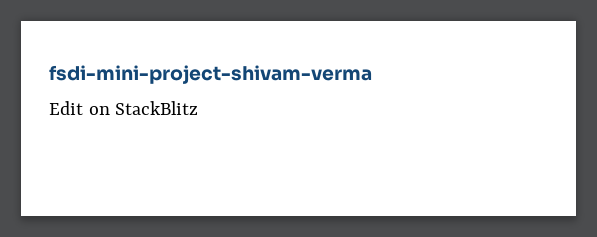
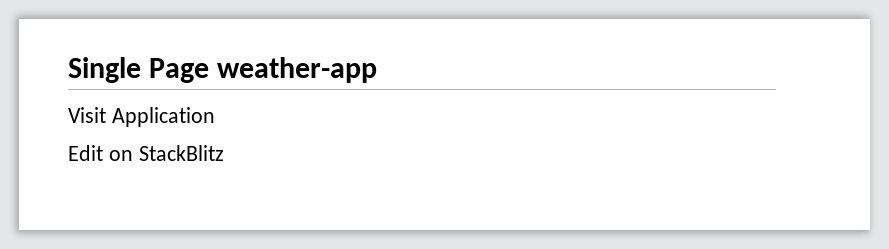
- fsdi-mini-project-shivam-verma
+ Single Page weather-app
+ Visit Application

